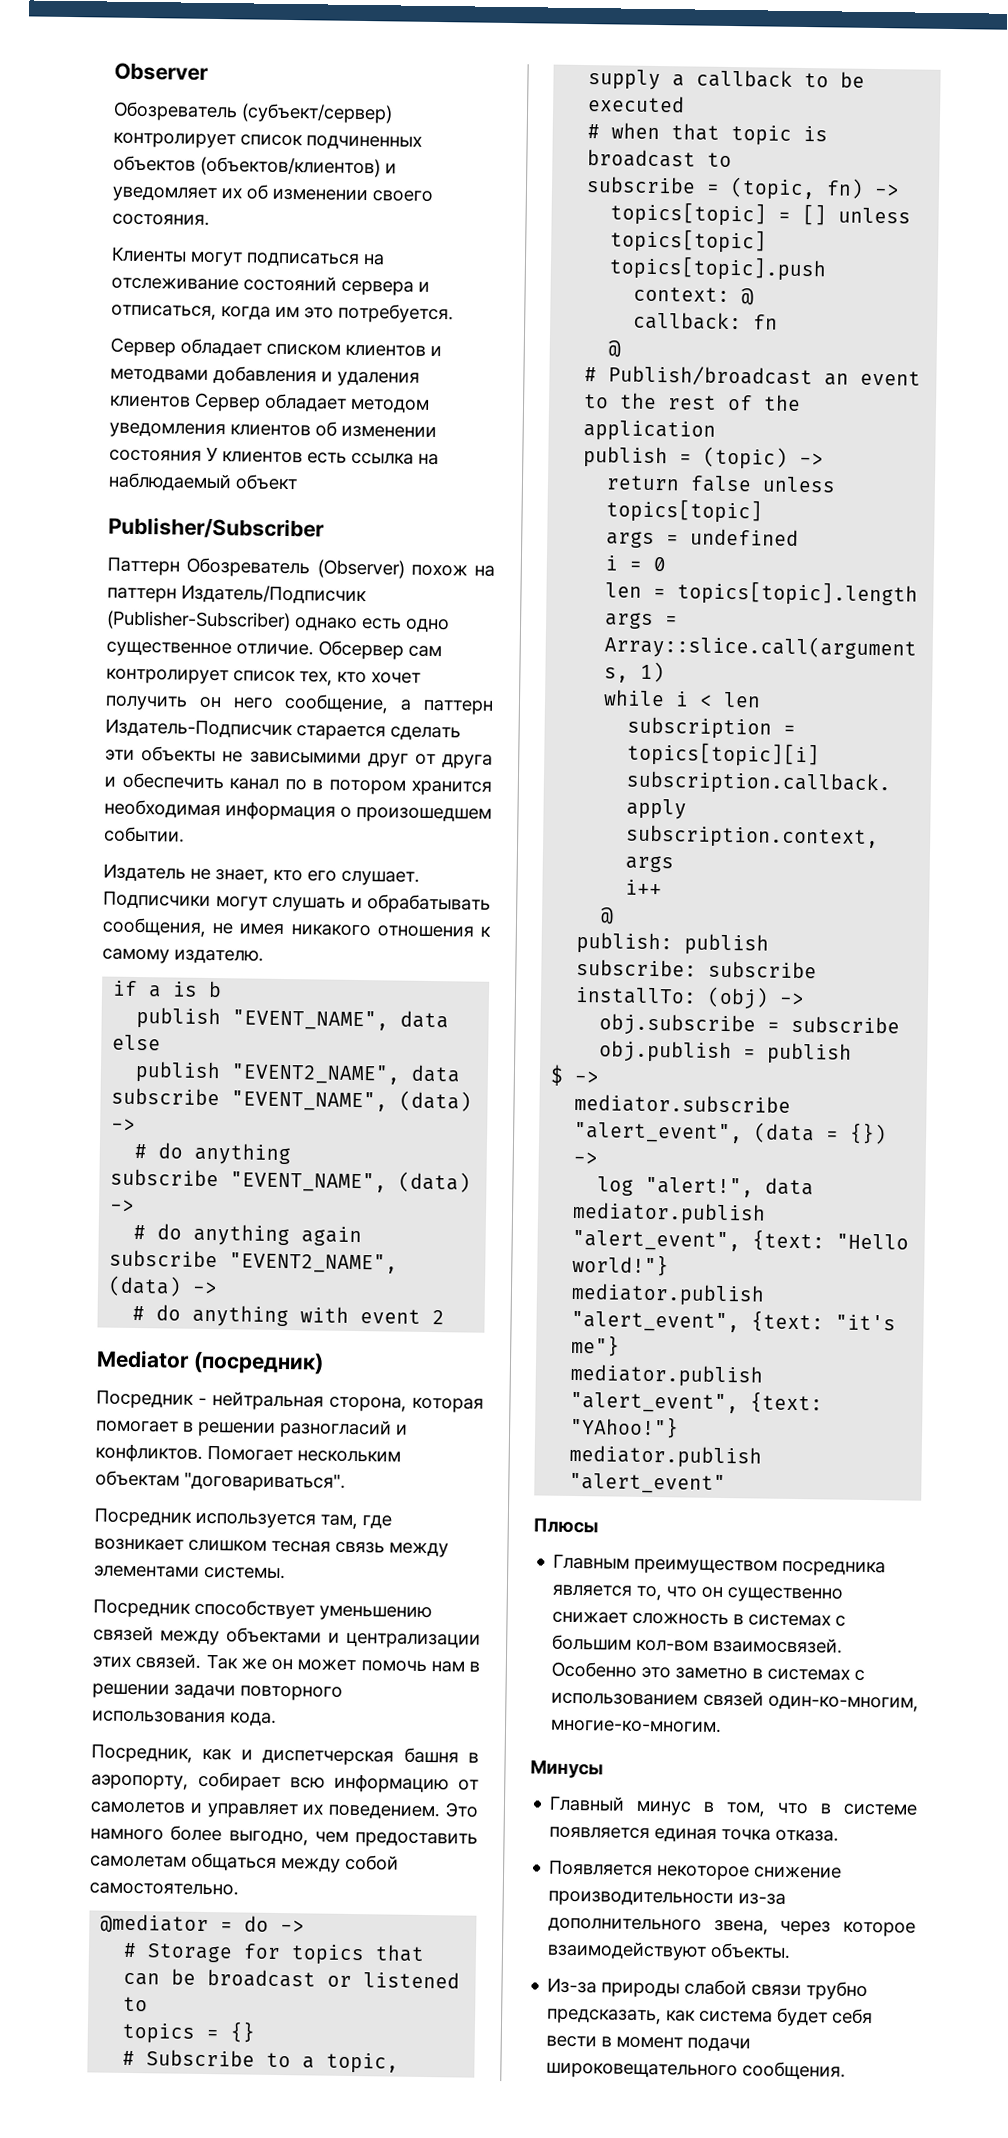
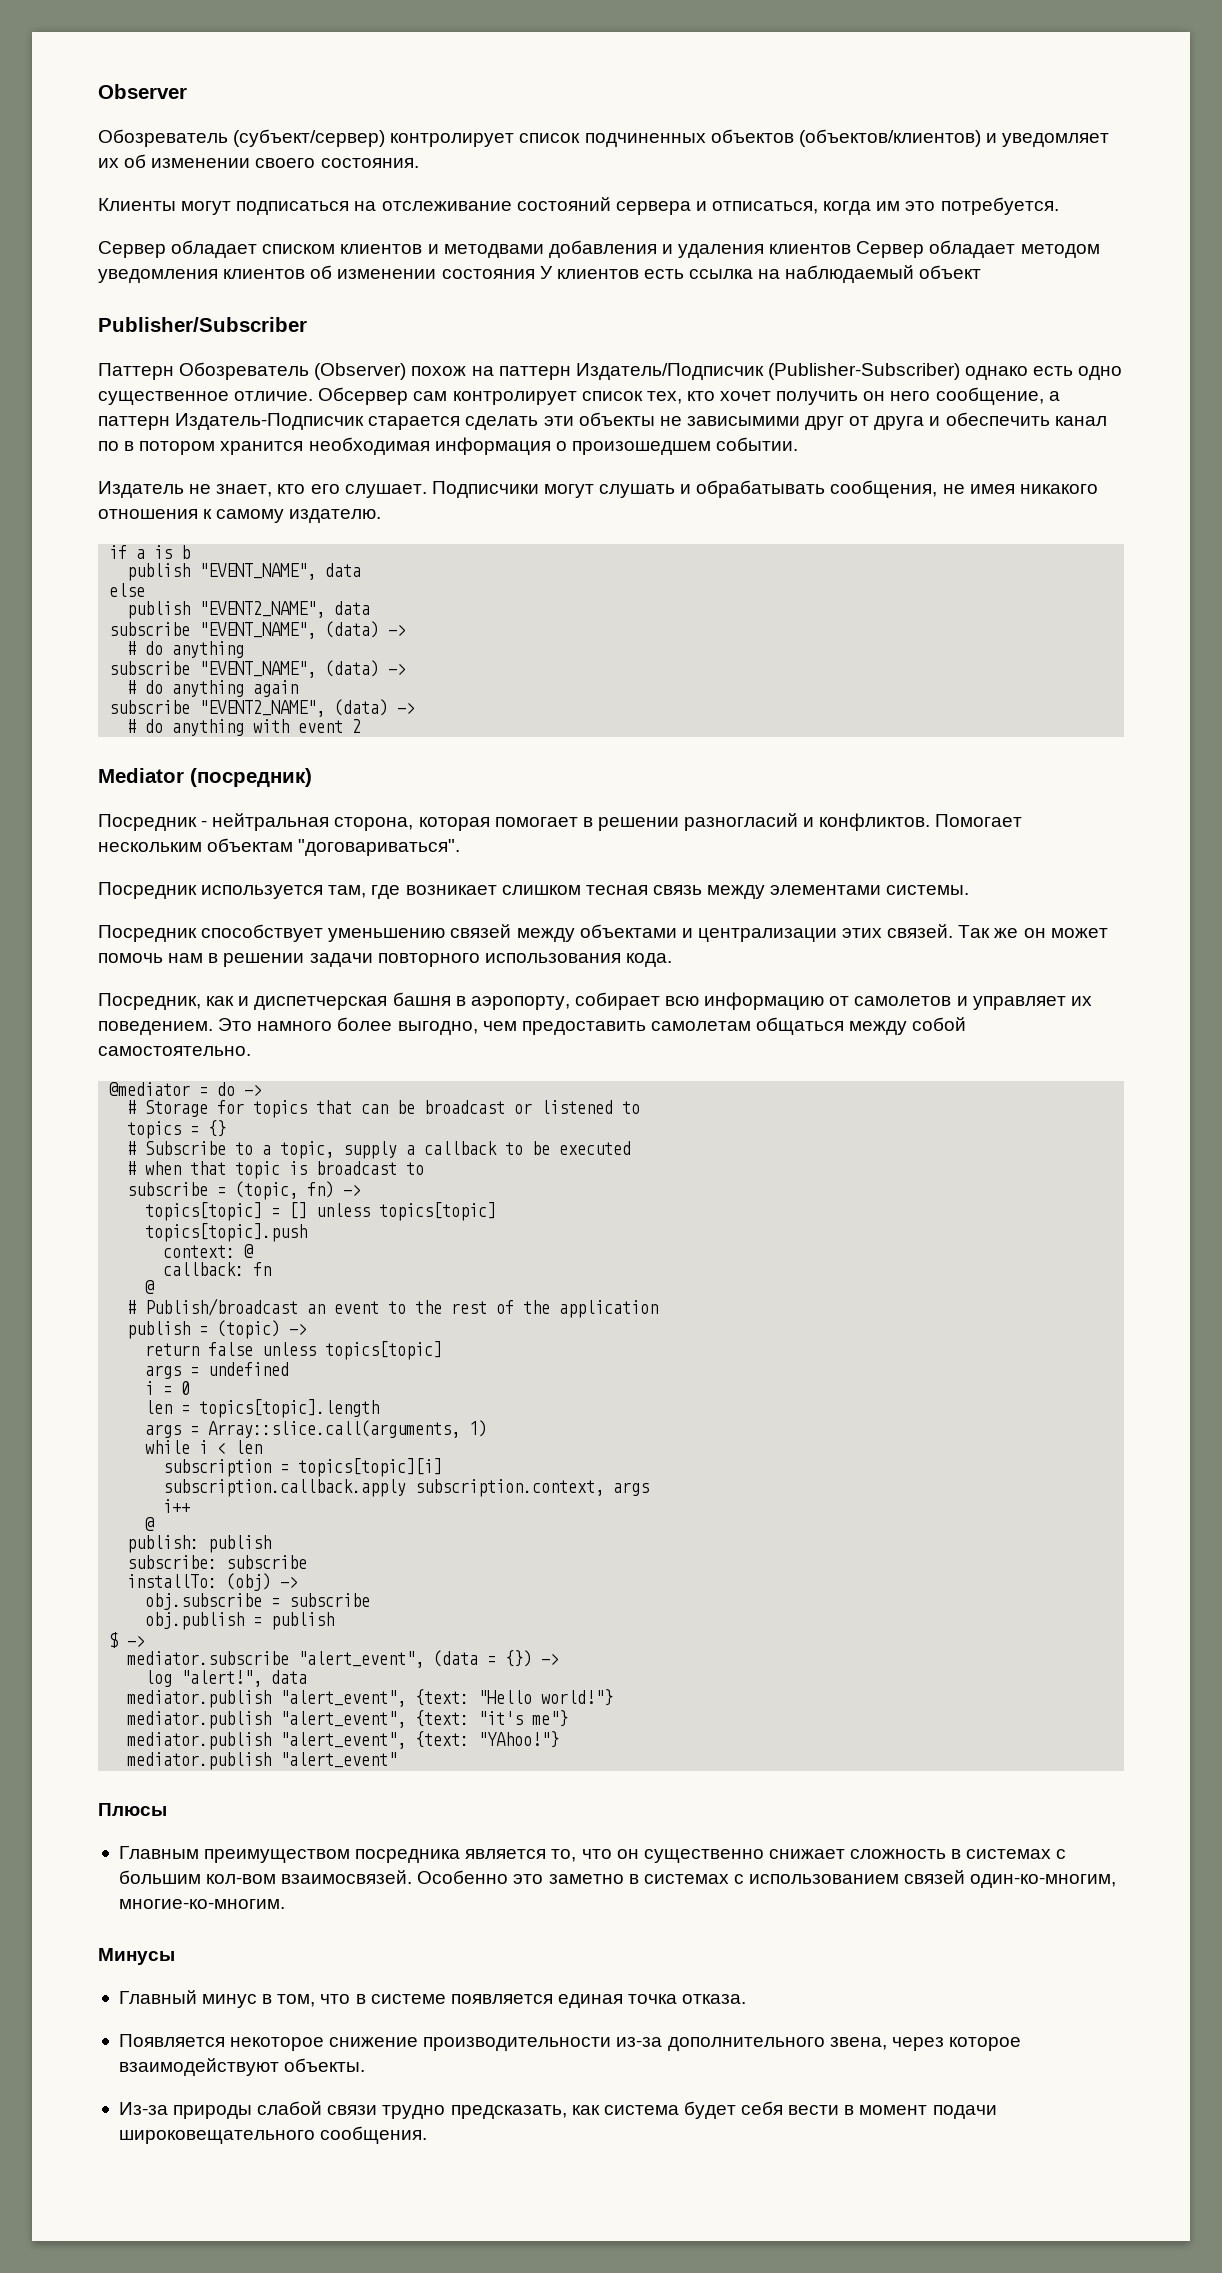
- Из-за природы слабой связи трубно предсказать, как система будет себя вести в момент подачи широковещательного сообщения.
+ Из-за природы слабой связи трудно предсказать, как система будет себя вести в момент подачи широковещательного сообщения.

